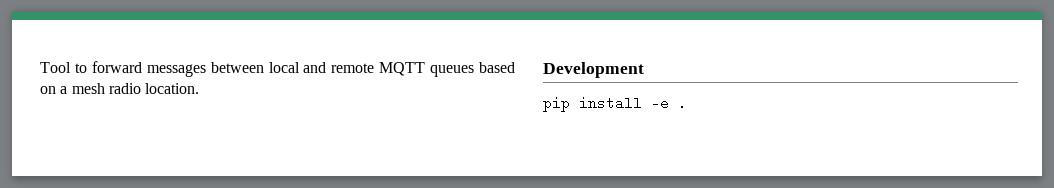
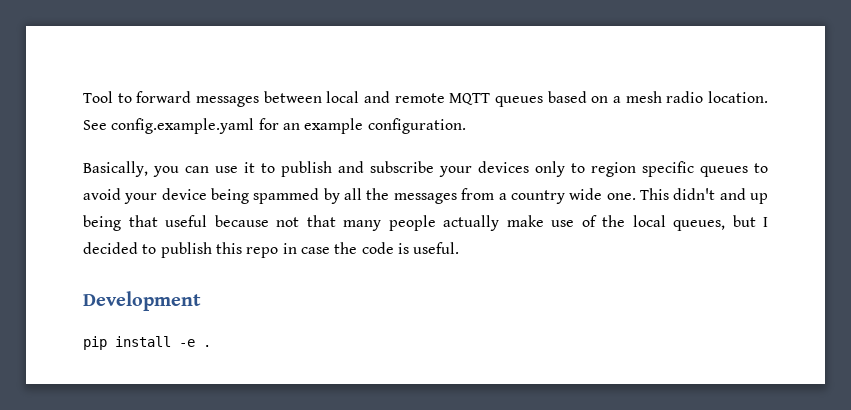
+ See config.example.yaml for an example configuration.
+ Basically, you can use it to publish and subscribe your devices only to region specific queues to avoid your device being spammed by all the messages from a country wide one. This didn't and up being that useful because not that many people actually make use of the local queues, but I decided to publish this repo in case the code is useful.

